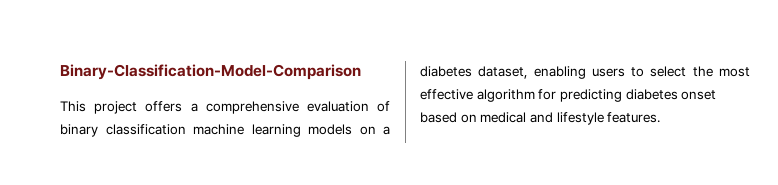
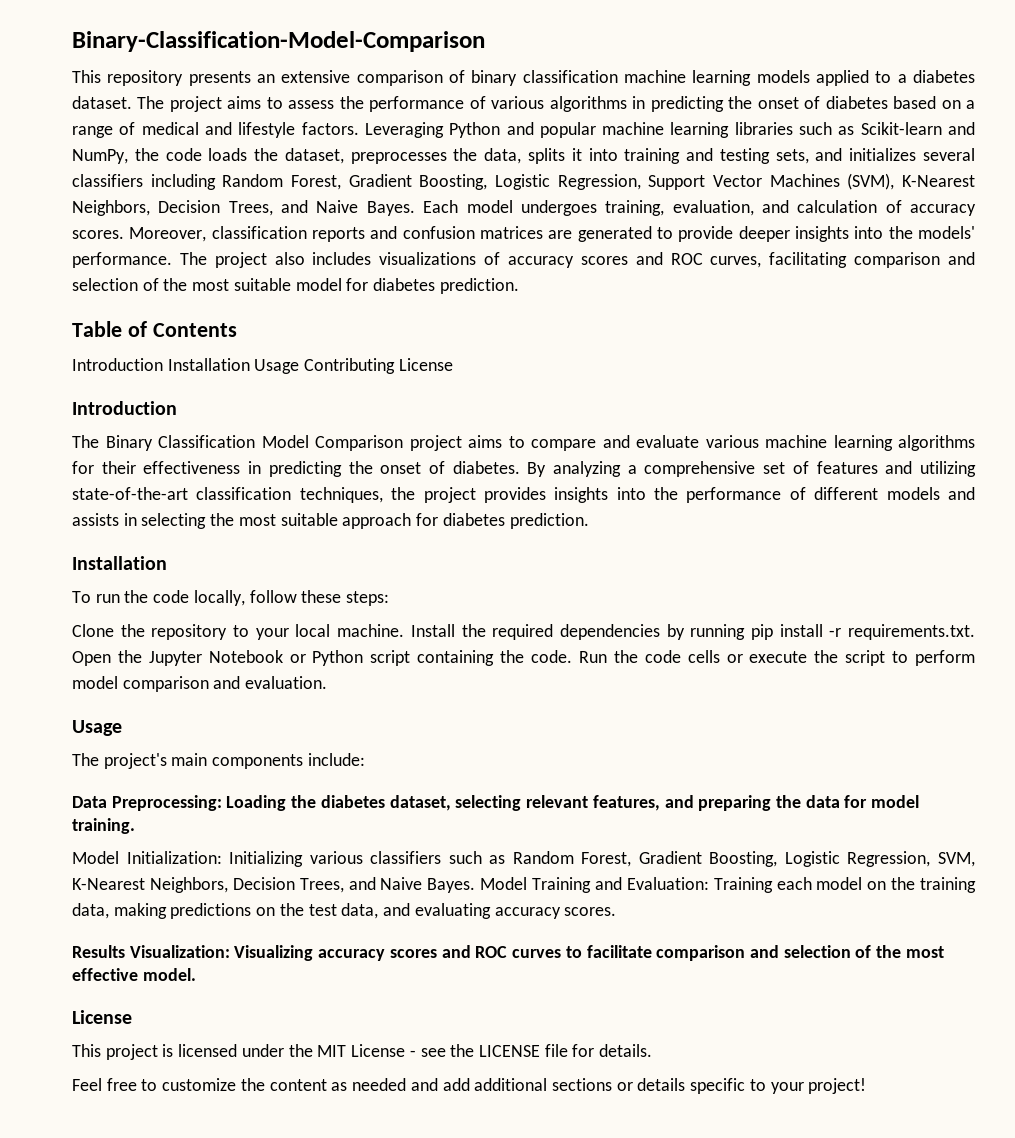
- This project offers a comprehensive evaluation of binary classification machine learning models on a diabetes dataset, enabling users to select the most effective algorithm for predicting diabetes onset based on medical and lifestyle features.
+ This repository presents an extensive comparison of binary classification machine learning models applied to a diabetes dataset. The project aims to assess the performance of various algorithms in predicting the onset of diabetes based on a range of medical and lifestyle factors. Leveraging Python and popular machine learning libraries such as Scikit-learn and NumPy, the code loads the dataset, preprocesses the data, splits it into training and testing sets, and initializes several classifiers including Random Forest, Gradient Boosting, Logistic Regression, Support Vector Machines (SVM), K-Nearest Neighbors, Decision Trees, and Naive Bayes. Each model undergoes training, evaluation, and calculation of accuracy scores. Moreover, classification reports and confusion matrices are generated to provide deeper insights into the models' performance. The project also includes visualizations of accuracy scores and ROC curves, facilitating comparison and selection of the most suitable model for diabetes prediction.
+ Table of Contents
+ Introduction Installation Usage Contributing License
+ Introduction
+ The Binary Classification Model Comparison project aims to compare and evaluate various machine learning algorithms for their effectiveness in predicting the onset of diabetes. By analyzing a comprehensive set of features and utilizing state-of-the-art classification techniques, the project provides insights into the performance of different models and assists in selecting the most suitable approach for diabetes prediction.
+ Installation
+ To run the code locally, follow these steps:
+ Clone the repository to your local machine. Install the required dependencies by running pip install -r requirements.txt. Open the Jupyter Notebook or Python script containing the code. Run the code cells or execute the script to perform model comparison and evaluation.
+ Usage
+ The project's main components include:
+ Data Preprocessing: Loading the diabetes dataset, selecting relevant features, and preparing the data for model training.
+ Model Initialization: Initializing various classifiers such as Random Forest, Gradient Boosting, Logistic Regression, SVM, K-Nearest Neighbors, Decision Trees, and Naive Bayes. Model Training and Evaluation: Training each model on the training data, making predictions on the test data, and evaluating accuracy scores.
+ Results Visualization: Visualizing accuracy scores and ROC curves to facilitate comparison and selection of the most effective model.
+ License
+ This project is licensed under the MIT License - see the LICENSE file for details.
+ Feel free to customize the content as needed and add additional sections or details specific to your project!

